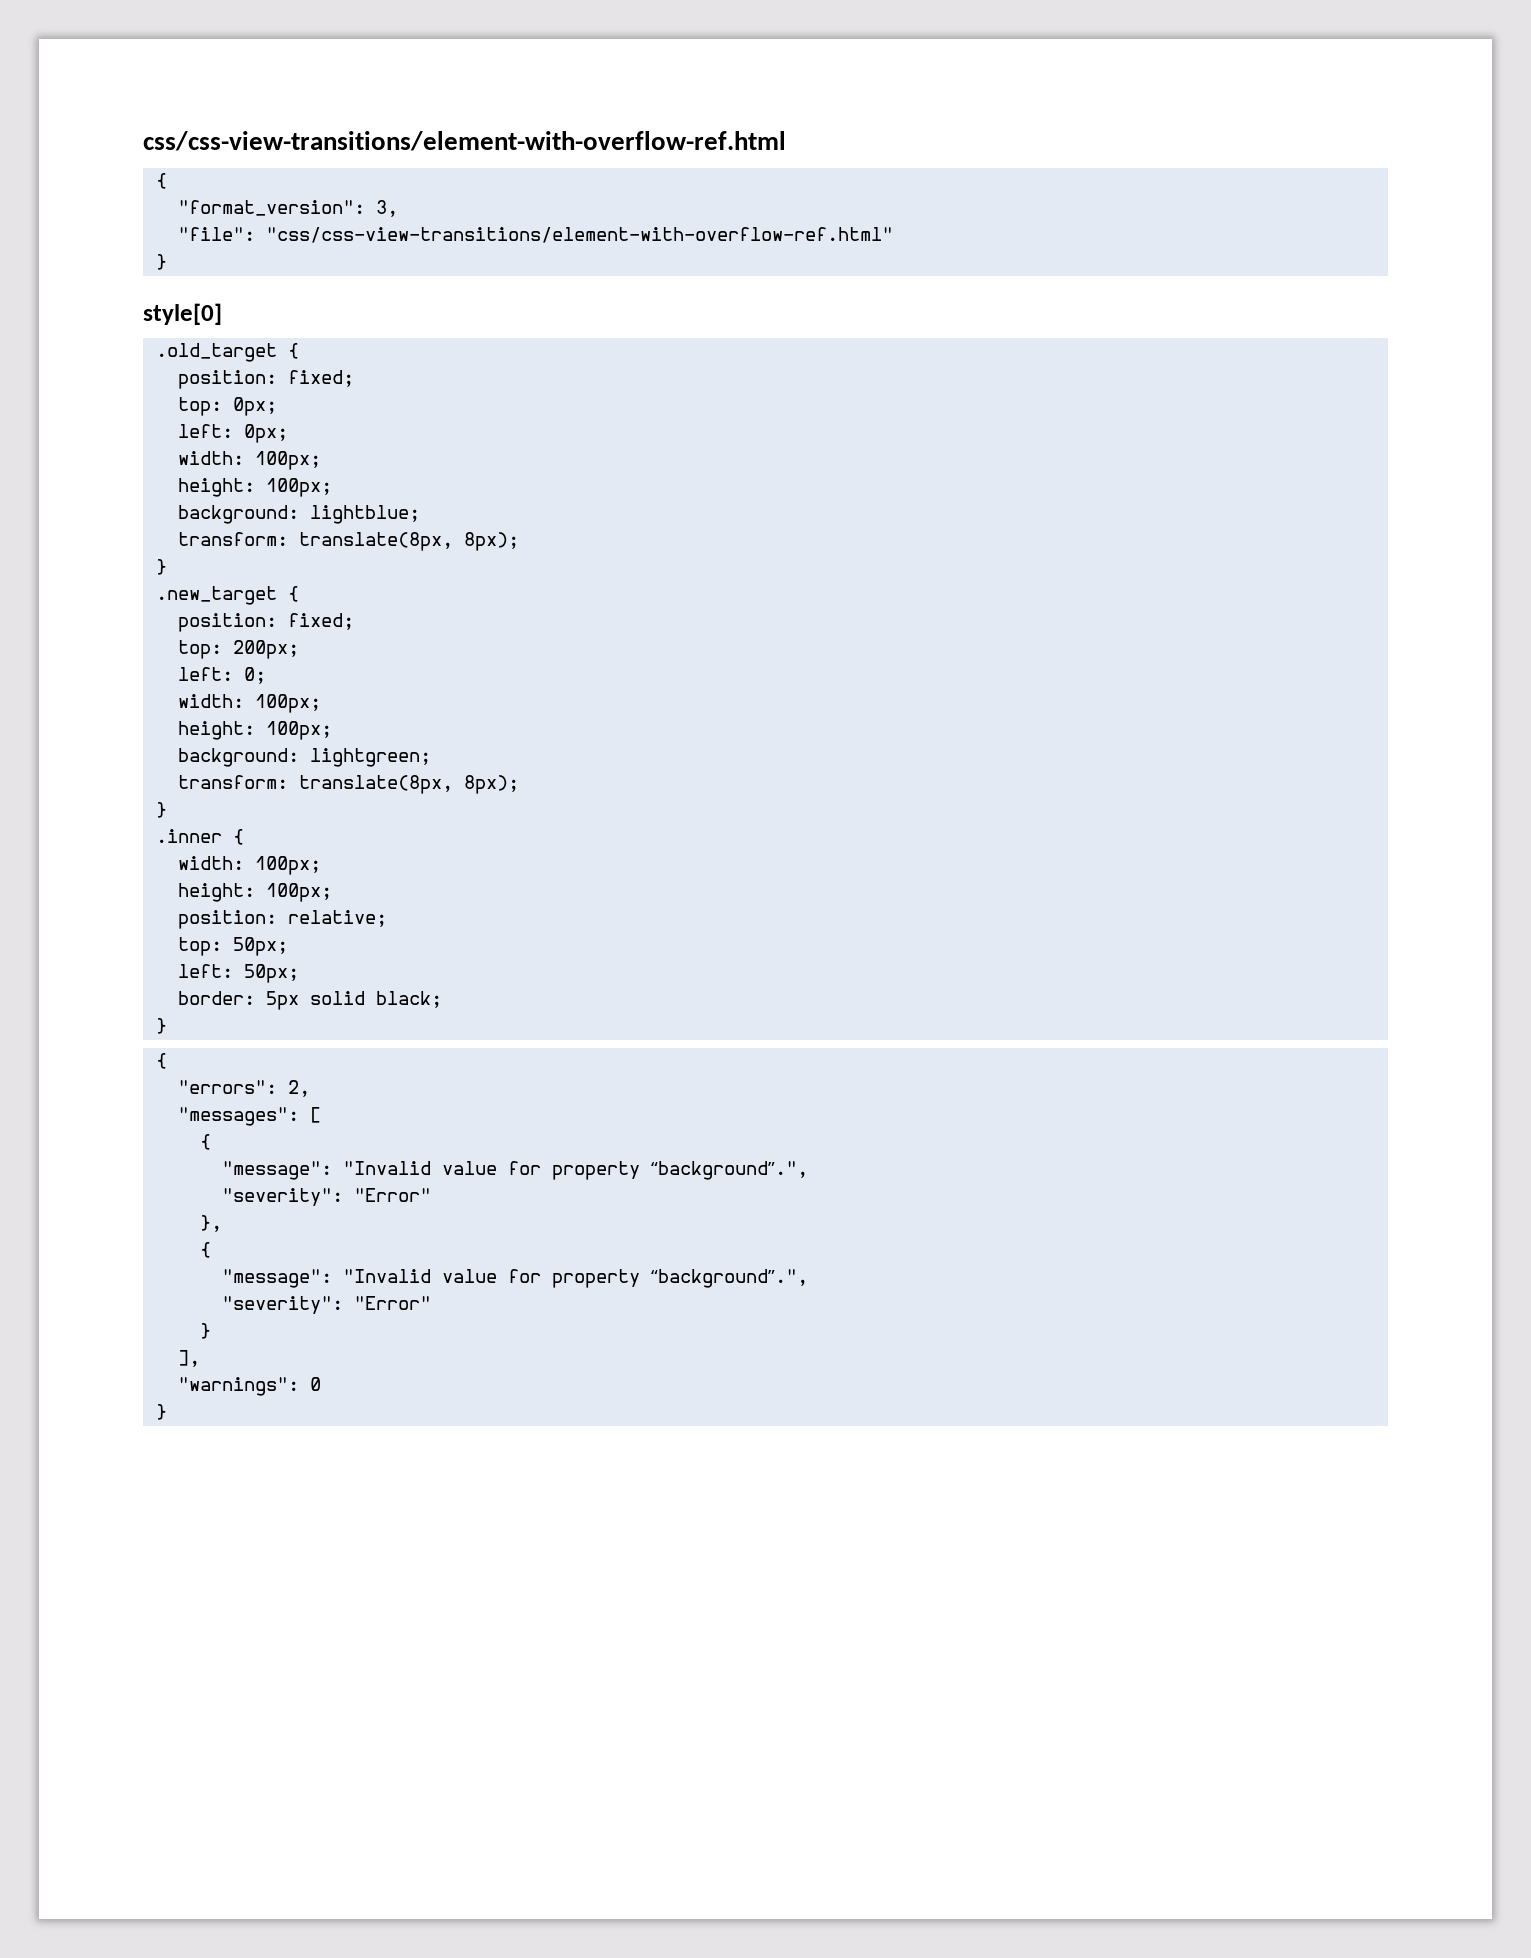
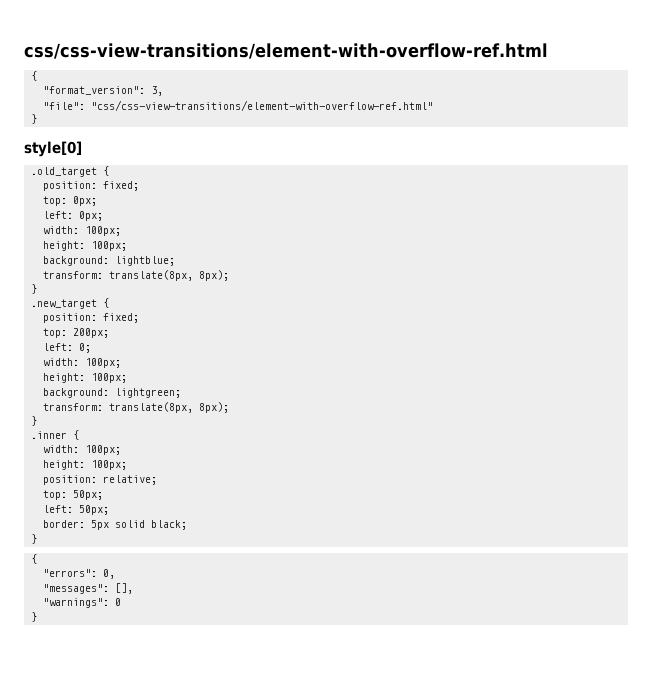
- "errors": 2,
+ "errors": 0,
- "messages": [
- {
- "message": "Invalid value for property “background”.",
- "severity": "Error"
- },
- {
- "message": "Invalid value for property “background”.",
- "severity": "Error"
- }
- ],
+ "messages": [],

